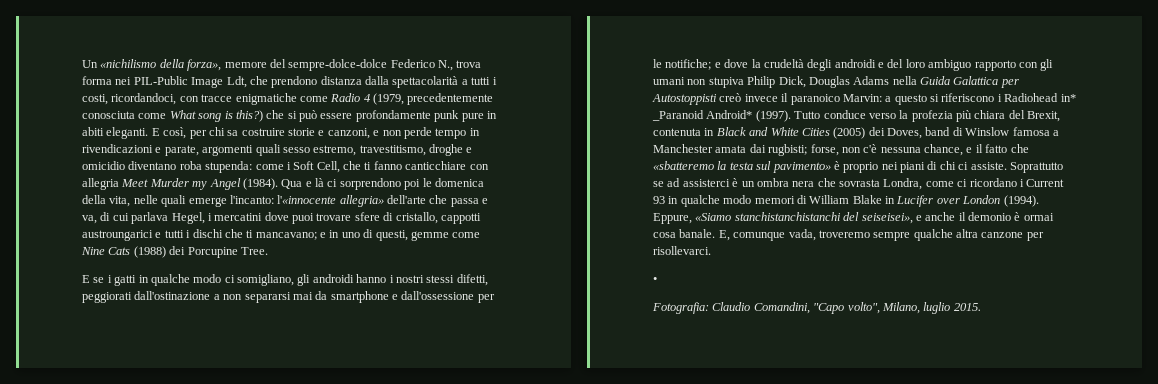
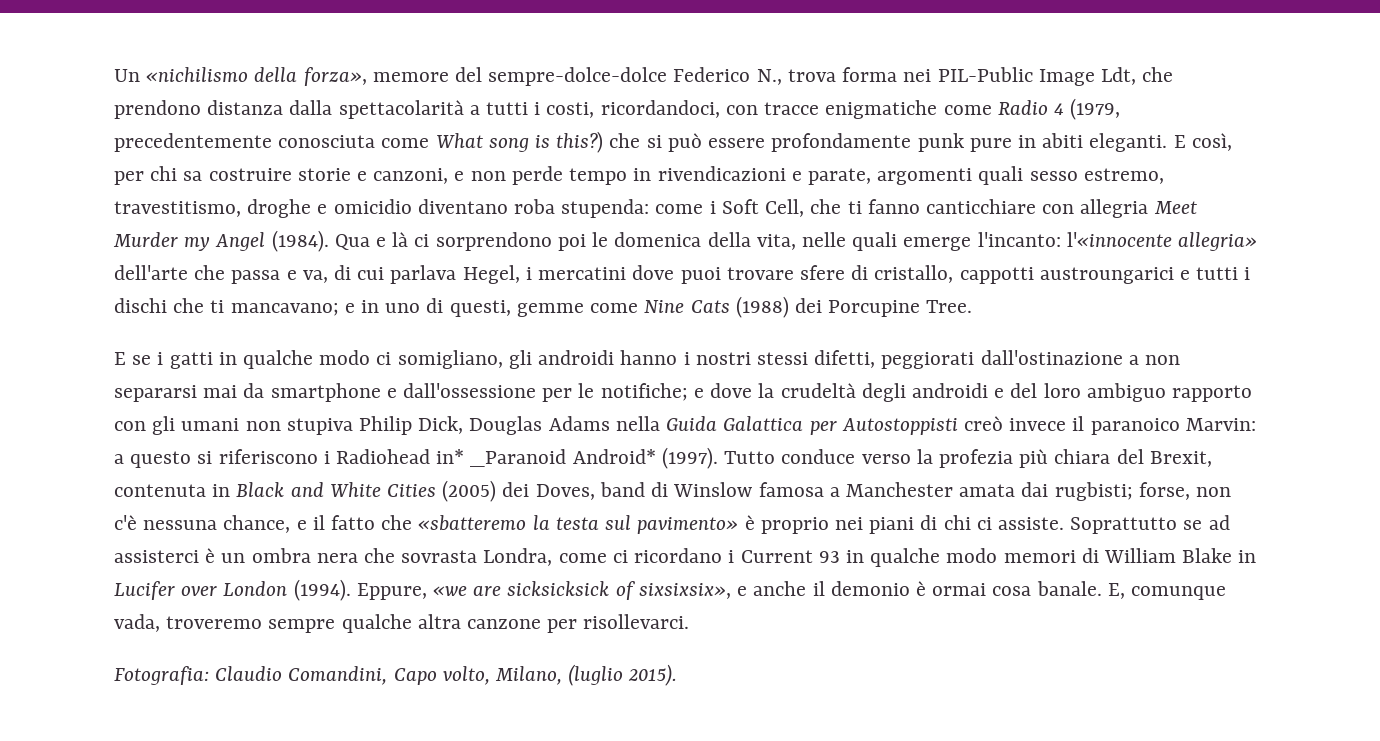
- Eppure, «Siamo stanchistanchistanchi del seiseisei», e anche il demonio è ormai cosa banale.
+ Eppure, «we are sicksicksick of sixsixsix», e anche il demonio è ormai cosa banale.
- •
- Fotografia: Claudio Comandini, "Capo volto", Milano, luglio 2015.
+ Fotografia: Claudio Comandini, Capo volto, Milano, (luglio 2015).

